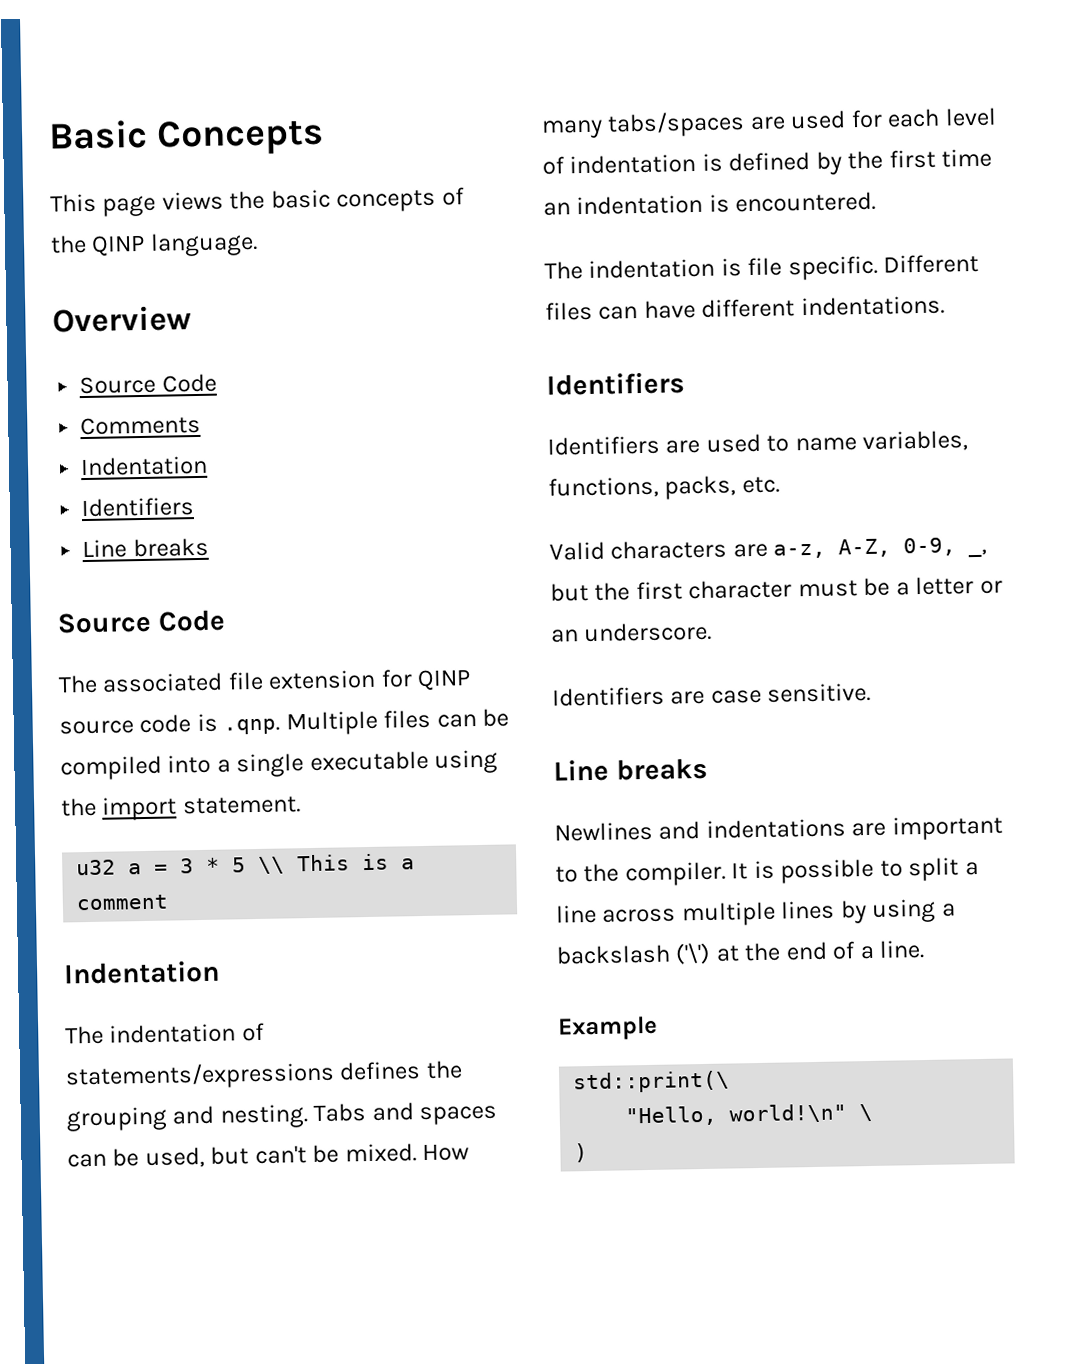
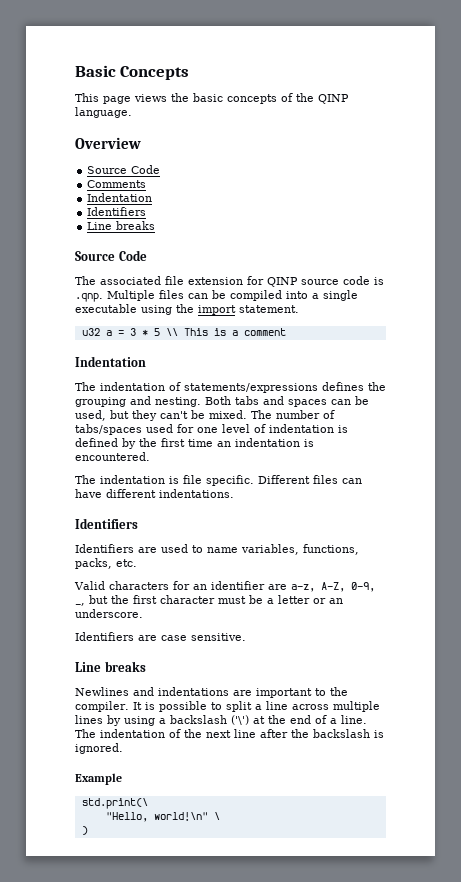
- Tabs and spaces can be used, but can't be mixed.
+ Both tabs and spaces can be used, but they can't be mixed.
- How many tabs/spaces are used for each level of indentation is defined by the first time an indentation is encountered.
+ The number of tabs/spaces used for one level of indentation is defined by the first time an indentation is encountered.
- Valid characters are a-z, A-Z, 0-9, _, but the first character must be a letter or an underscore.
+ Valid characters for an identifier are a-z, A-Z, 0-9, _, but the first character must be a letter or an underscore.
+ The indentation of the next line after the backslash is ignored.
- std::print(\
+ std.print(\

